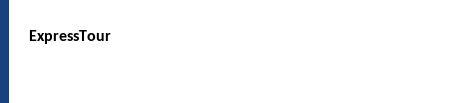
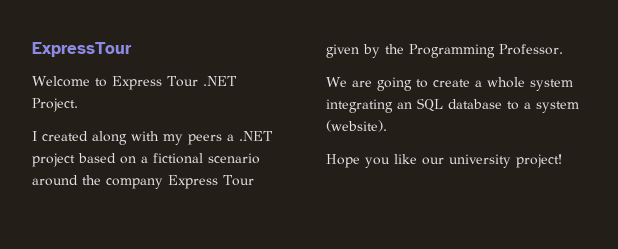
+ Welcome to Express Tour .NET Project.
+ I created along with my peers a .NET project based on a fictional scenario around the company Express Tour given by the Programming Professor.
+ We are going to create a whole system integrating an SQL database to a system (website).
+ Hope you like our university project!

